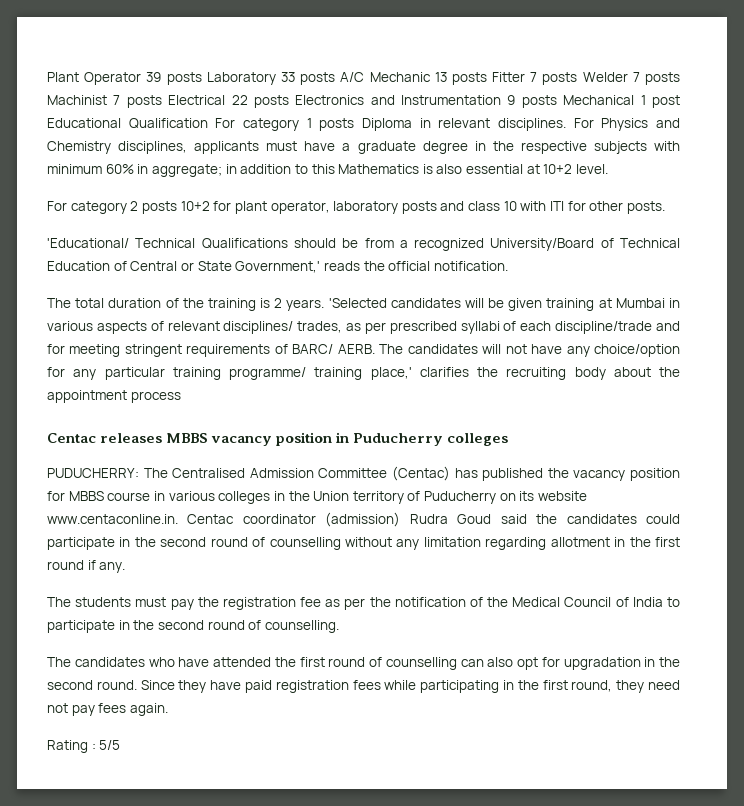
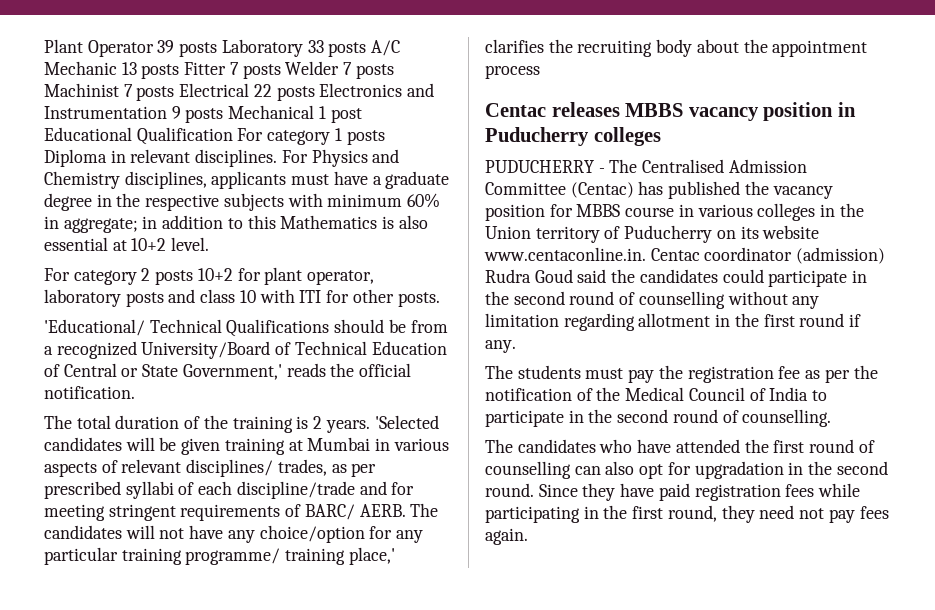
- PUDUCHERRY: The Centralised Admission Committee (Centac) has published the vacancy position for MBBS course in various colleges in the Union territory of Puducherry on its website www.centaconline.in. Centac coordinator (admission) Rudra Goud said the candidates could participate in the second round of counselling without any limitation regarding allotment in the first round if any.
+ PUDUCHERRY - The Centralised Admission Committee (Centac) has published the vacancy position for MBBS course in various colleges in the Union territory of Puducherry on its website www.centaconline.in. Centac coordinator (admission) Rudra Goud said the candidates could participate in the second round of counselling without any limitation regarding allotment in the first round if any.
- Rating : 5/5

